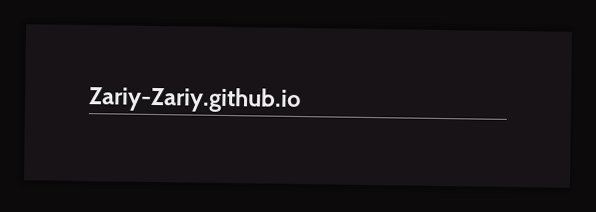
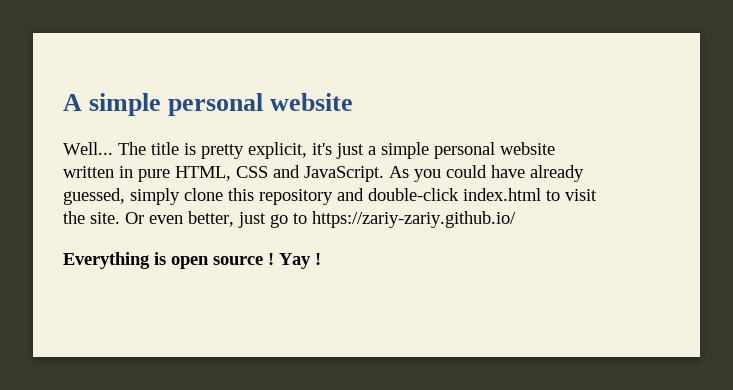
- Zariy-Zariy.github.io
+ A simple personal website
+ Well... The title is pretty explicit, it's just a simple personal website written in pure HTML, CSS and JavaScript. As you could have already guessed, simply clone this repository and double-click index.html to visit the site. Or even better, just go to https://zariy-zariy.github.io/
+ Everything is open source ! Yay !

